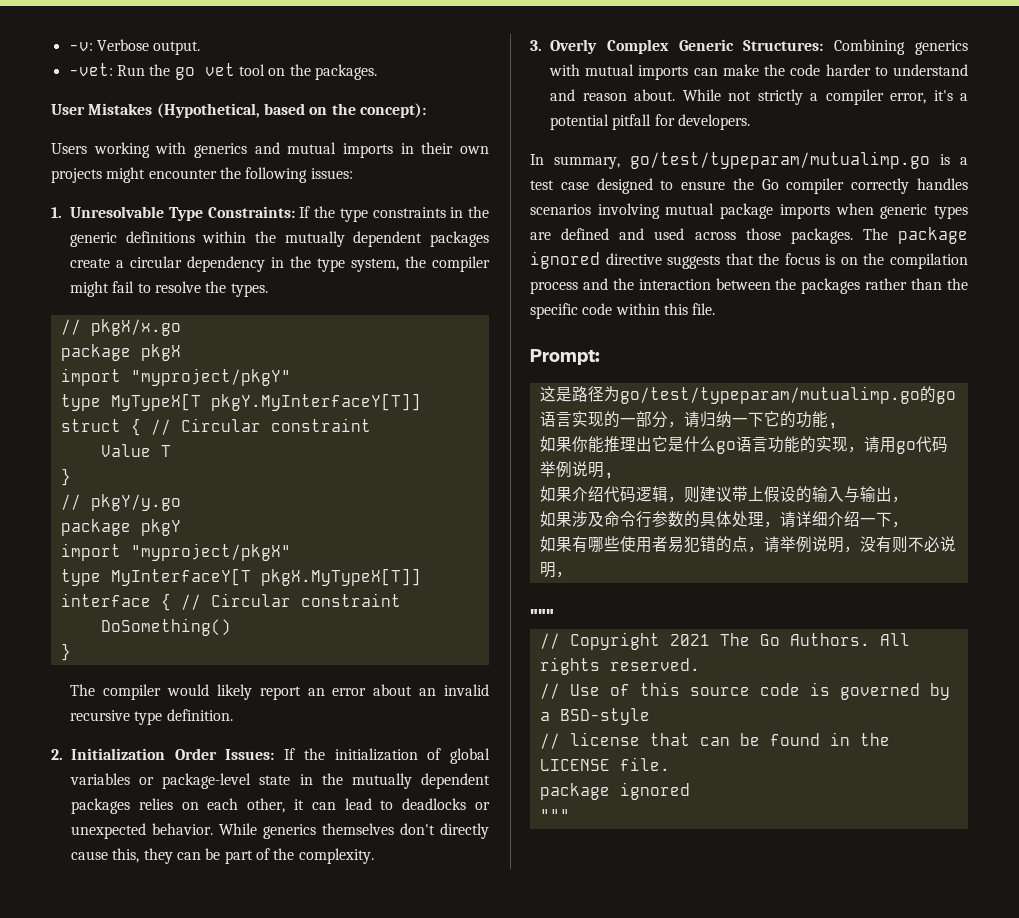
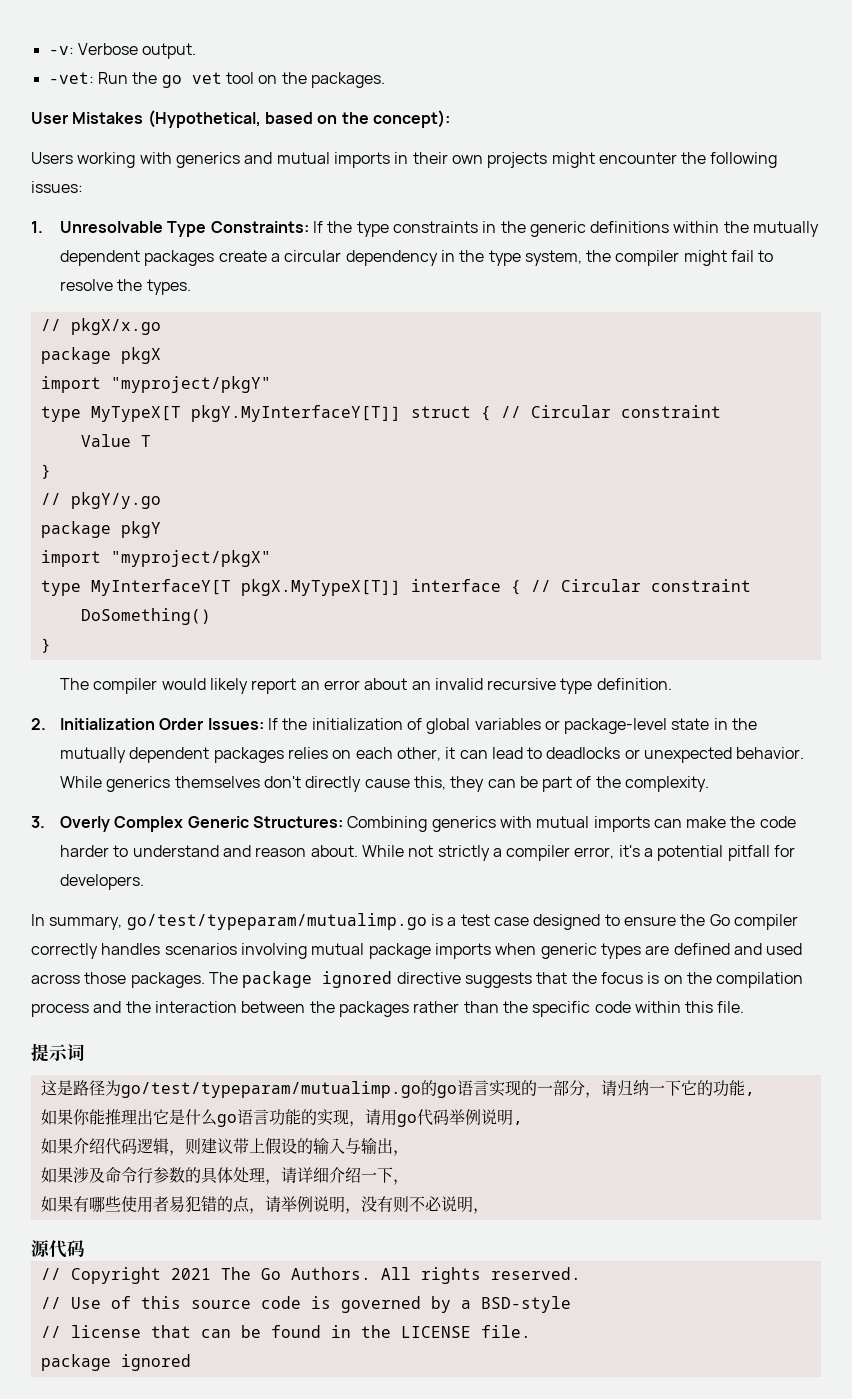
- Prompt:
+ 提示词
  如果有哪些使用者易犯错的点，请举例说明，没有则不必说明，
- """
+ 源代码
  // license that can be found in the LICENSE file.
  package ignored
- """

